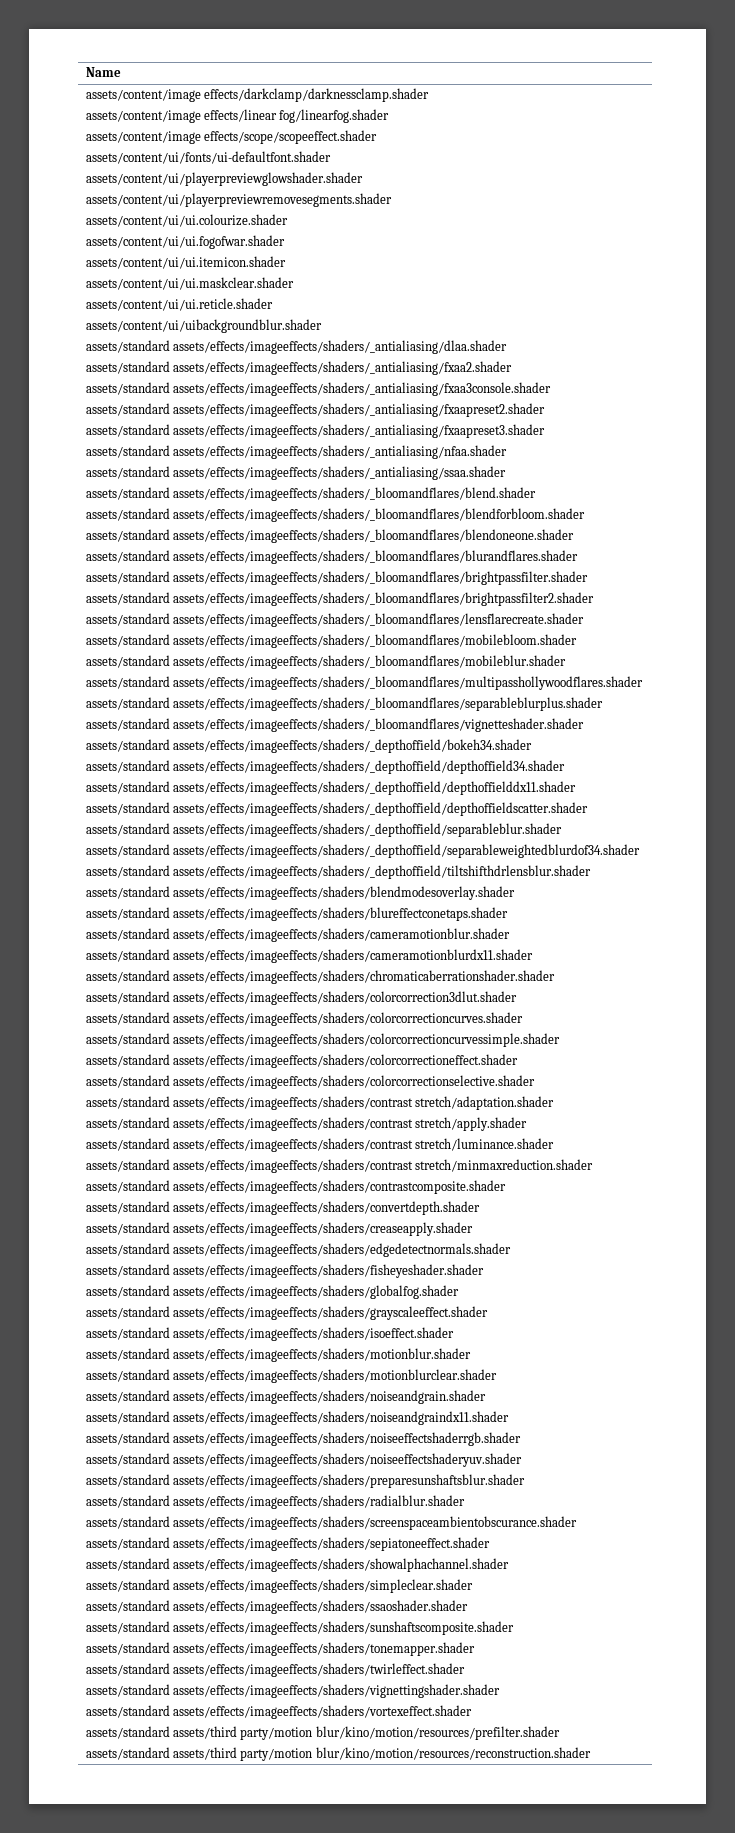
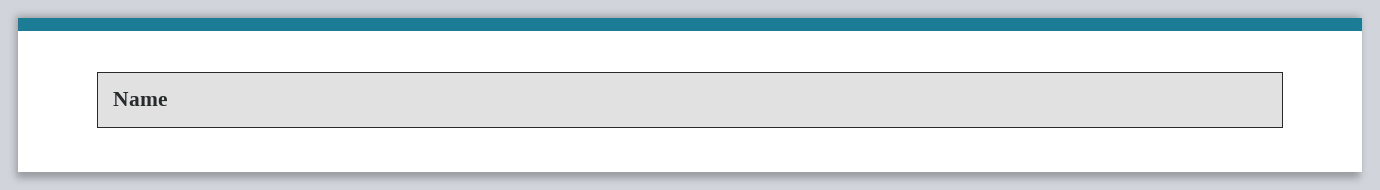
- assets/content/image effects/darkclamp/darknessclamp.shader
- assets/content/image effects/linear fog/linearfog.shader
- assets/content/image effects/scope/scopeeffect.shader
- assets/content/ui/fonts/ui-defaultfont.shader
- assets/content/ui/playerpreviewglowshader.shader
- assets/content/ui/playerpreviewremovesegments.shader
- assets/content/ui/ui.colourize.shader
- assets/content/ui/ui.fogofwar.shader
- assets/content/ui/ui.itemicon.shader
- assets/content/ui/ui.maskclear.shader
- assets/content/ui/ui.reticle.shader
- assets/content/ui/uibackgroundblur.shader
- assets/standard assets/effects/imageeffects/shaders/_antialiasing/dlaa.shader
- assets/standard assets/effects/imageeffects/shaders/_antialiasing/fxaa2.shader
- assets/standard assets/effects/imageeffects/shaders/_antialiasing/fxaa3console.shader
- assets/standard assets/effects/imageeffects/shaders/_antialiasing/fxaapreset2.shader
- assets/standard assets/effects/imageeffects/shaders/_antialiasing/fxaapreset3.shader
- assets/standard assets/effects/imageeffects/shaders/_antialiasing/nfaa.shader
- assets/standard assets/effects/imageeffects/shaders/_antialiasing/ssaa.shader
- assets/standard assets/effects/imageeffects/shaders/_bloomandflares/blend.shader
- assets/standard assets/effects/imageeffects/shaders/_bloomandflares/blendforbloom.shader
- assets/standard assets/effects/imageeffects/shaders/_bloomandflares/blendoneone.shader
- assets/standard assets/effects/imageeffects/shaders/_bloomandflares/blurandflares.shader
- assets/standard assets/effects/imageeffects/shaders/_bloomandflares/brightpassfilter.shader
- assets/standard assets/effects/imageeffects/shaders/_bloomandflares/brightpassfilter2.shader
- assets/standard assets/effects/imageeffects/shaders/_bloomandflares/lensflarecreate.shader
- assets/standard assets/effects/imageeffects/shaders/_bloomandflares/mobilebloom.shader
- assets/standard assets/effects/imageeffects/shaders/_bloomandflares/mobileblur.shader
- assets/standard assets/effects/imageeffects/shaders/_bloomandflares/multipasshollywoodflares.shader
- assets/standard assets/effects/imageeffects/shaders/_bloomandflares/separableblurplus.shader
- assets/standard assets/effects/imageeffects/shaders/_bloomandflares/vignetteshader.shader
- assets/standard assets/effects/imageeffects/shaders/_depthoffield/bokeh34.shader
- assets/standard assets/effects/imageeffects/shaders/_depthoffield/depthoffield34.shader
- assets/standard assets/effects/imageeffects/shaders/_depthoffield/depthoffielddx11.shader
- assets/standard assets/effects/imageeffects/shaders/_depthoffield/depthoffieldscatter.shader
- assets/standard assets/effects/imageeffects/shaders/_depthoffield/separableblur.shader
- assets/standard assets/effects/imageeffects/shaders/_depthoffield/separableweightedblurdof34.shader
- assets/standard assets/effects/imageeffects/shaders/_depthoffield/tiltshifthdrlensblur.shader
- assets/standard assets/effects/imageeffects/shaders/blendmodesoverlay.shader
- assets/standard assets/effects/imageeffects/shaders/blureffectconetaps.shader
- assets/standard assets/effects/imageeffects/shaders/cameramotionblur.shader
- assets/standard assets/effects/imageeffects/shaders/cameramotionblurdx11.shader
- assets/standard assets/effects/imageeffects/shaders/chromaticaberrationshader.shader
- assets/standard assets/effects/imageeffects/shaders/colorcorrection3dlut.shader
- assets/standard assets/effects/imageeffects/shaders/colorcorrectioncurves.shader
- assets/standard assets/effects/imageeffects/shaders/colorcorrectioncurvessimple.shader
- assets/standard assets/effects/imageeffects/shaders/colorcorrectioneffect.shader
- assets/standard assets/effects/imageeffects/shaders/colorcorrectionselective.shader
- assets/standard assets/effects/imageeffects/shaders/contrast stretch/adaptation.shader
- assets/standard assets/effects/imageeffects/shaders/contrast stretch/apply.shader
- assets/standard assets/effects/imageeffects/shaders/contrast stretch/luminance.shader
- assets/standard assets/effects/imageeffects/shaders/contrast stretch/minmaxreduction.shader
- assets/standard assets/effects/imageeffects/shaders/contrastcomposite.shader
- assets/standard assets/effects/imageeffects/shaders/convertdepth.shader
- assets/standard assets/effects/imageeffects/shaders/creaseapply.shader
- assets/standard assets/effects/imageeffects/shaders/edgedetectnormals.shader
- assets/standard assets/effects/imageeffects/shaders/fisheyeshader.shader
- assets/standard assets/effects/imageeffects/shaders/globalfog.shader
- assets/standard assets/effects/imageeffects/shaders/grayscaleeffect.shader
- assets/standard assets/effects/imageeffects/shaders/isoeffect.shader
- assets/standard assets/effects/imageeffects/shaders/motionblur.shader
- assets/standard assets/effects/imageeffects/shaders/motionblurclear.shader
- assets/standard assets/effects/imageeffects/shaders/noiseandgrain.shader
- assets/standard assets/effects/imageeffects/shaders/noiseandgraindx11.shader
- assets/standard assets/effects/imageeffects/shaders/noiseeffectshaderrgb.shader
- assets/standard assets/effects/imageeffects/shaders/noiseeffectshaderyuv.shader
- assets/standard assets/effects/imageeffects/shaders/preparesunshaftsblur.shader
- assets/standard assets/effects/imageeffects/shaders/radialblur.shader
- assets/standard assets/effects/imageeffects/shaders/screenspaceambientobscurance.shader
- assets/standard assets/effects/imageeffects/shaders/sepiatoneeffect.shader
- assets/standard assets/effects/imageeffects/shaders/showalphachannel.shader
- assets/standard assets/effects/imageeffects/shaders/simpleclear.shader
- assets/standard assets/effects/imageeffects/shaders/ssaoshader.shader
- assets/standard assets/effects/imageeffects/shaders/sunshaftscomposite.shader
- assets/standard assets/effects/imageeffects/shaders/tonemapper.shader
- assets/standard assets/effects/imageeffects/shaders/twirleffect.shader
- assets/standard assets/effects/imageeffects/shaders/vignettingshader.shader
- assets/standard assets/effects/imageeffects/shaders/vortexeffect.shader
- assets/standard assets/third party/motion blur/kino/motion/resources/prefilter.shader
- assets/standard assets/third party/motion blur/kino/motion/resources/reconstruction.shader

